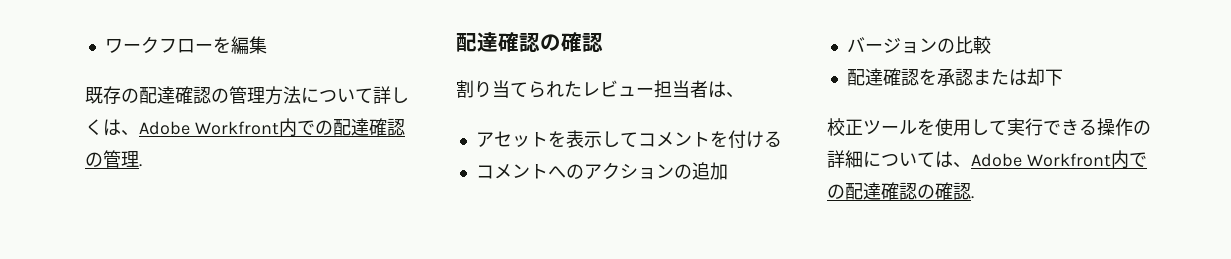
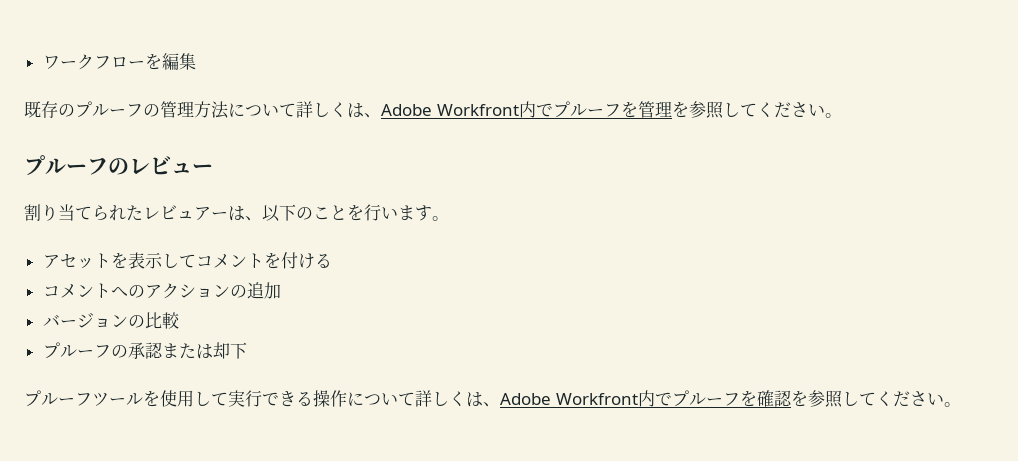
- 既存の配達確認の管理方法について詳しくは、Adobe Workfront内での配達確認の管理.
- 配達確認の確認
+ 既存のプルーフの管理方法について詳しくは、Adobe Workfront内でプルーフを管理を参照してください。
+ プルーフのレビュー
- 割り当てられたレビュー担当者は、
+ 割り当てられたレビュアーは、以下のことを行います。
- 配達確認を承認または却下
+ プルーフの承認または却下
- 校正ツールを使用して実行できる操作の詳細については、Adobe Workfront内での配達確認の確認.
+ プルーフツールを使用して実行できる操作について詳しくは、Adobe Workfront内でプルーフを確認を参照してください。

